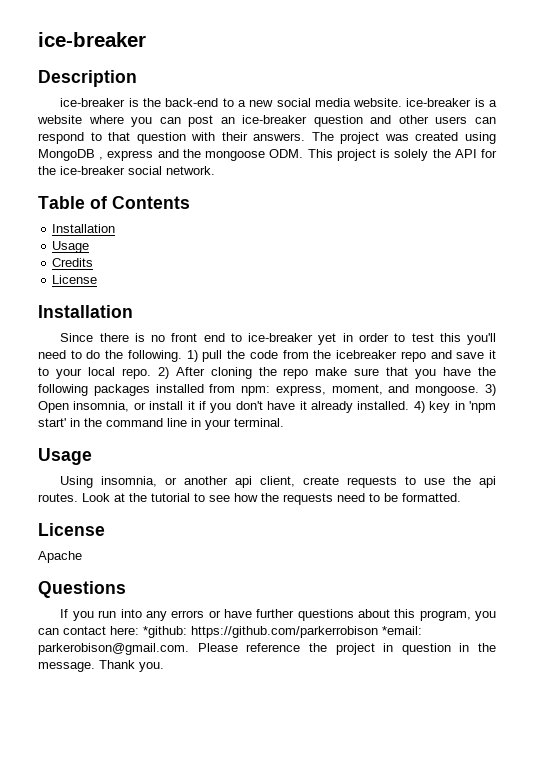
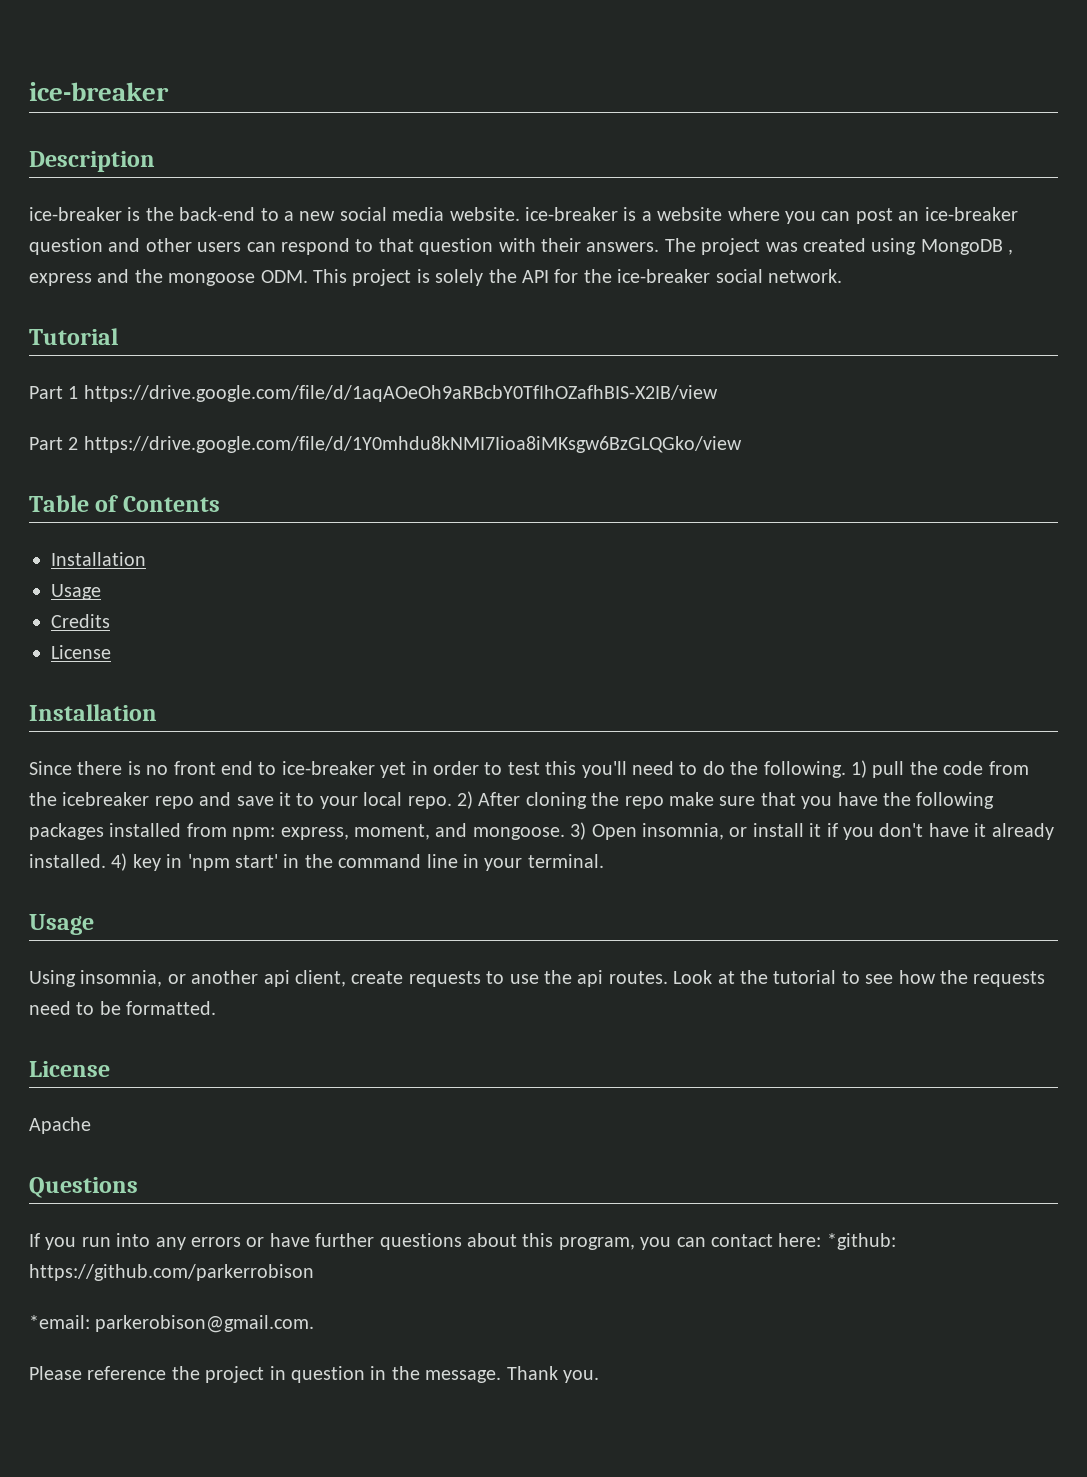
+ Tutorial
+ Part 1 https://drive.google.com/file/d/1aqAOeOh9aRBcbY0TfIhOZafhBIS-X2IB/view
+ Part 2 https://drive.google.com/file/d/1Y0mhdu8kNMI7Iioa8iMKsgw6BzGLQGko/view
- If you run into any errors or have further questions about this program, you can contact here: *github: https://github.com/parkerrobison *email: parkerobison@gmail.com. Please reference the project in question in the message.
+ If you run into any errors or have further questions about this program, you can contact here: *github: https://github.com/parkerrobison
+ *email: parkerobison@gmail.com.
+ Please reference the project in question in the message.

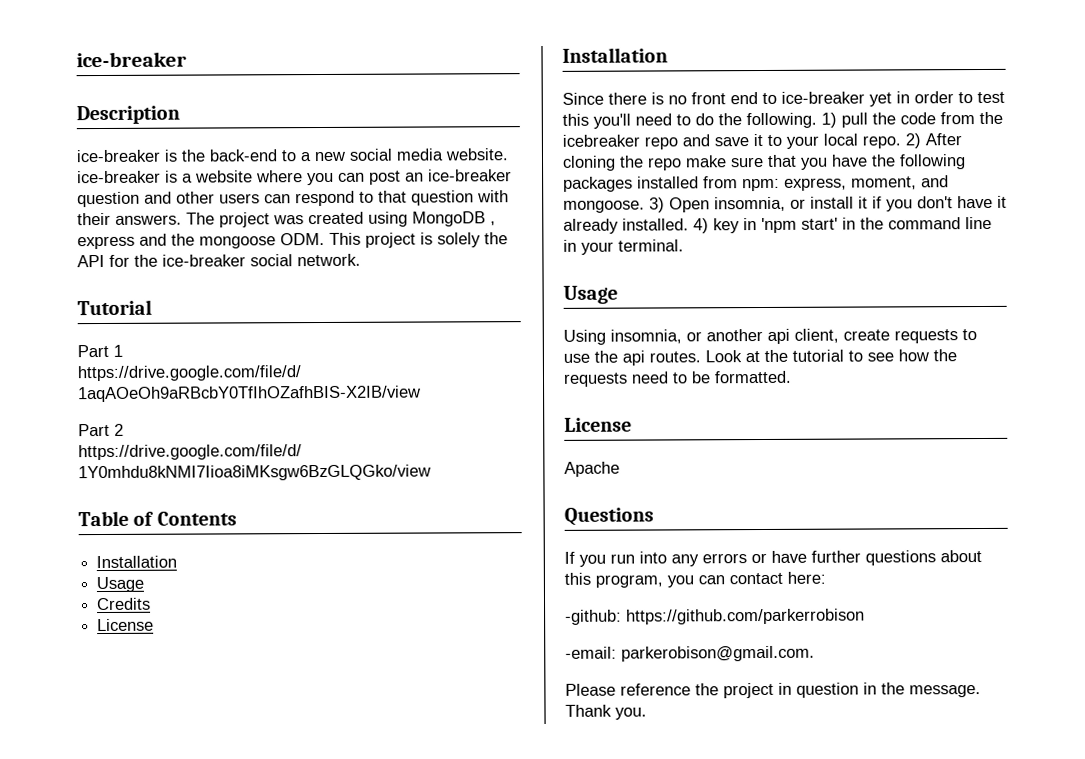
- If you run into any errors or have further questions about this program, you can contact here: *github: https://github.com/parkerrobison
+ If you run into any errors or have further questions about this program, you can contact here:
+ -github: https://github.com/parkerrobison
- *email: parkerobison@gmail.com.
+ -email: parkerobison@gmail.com.

